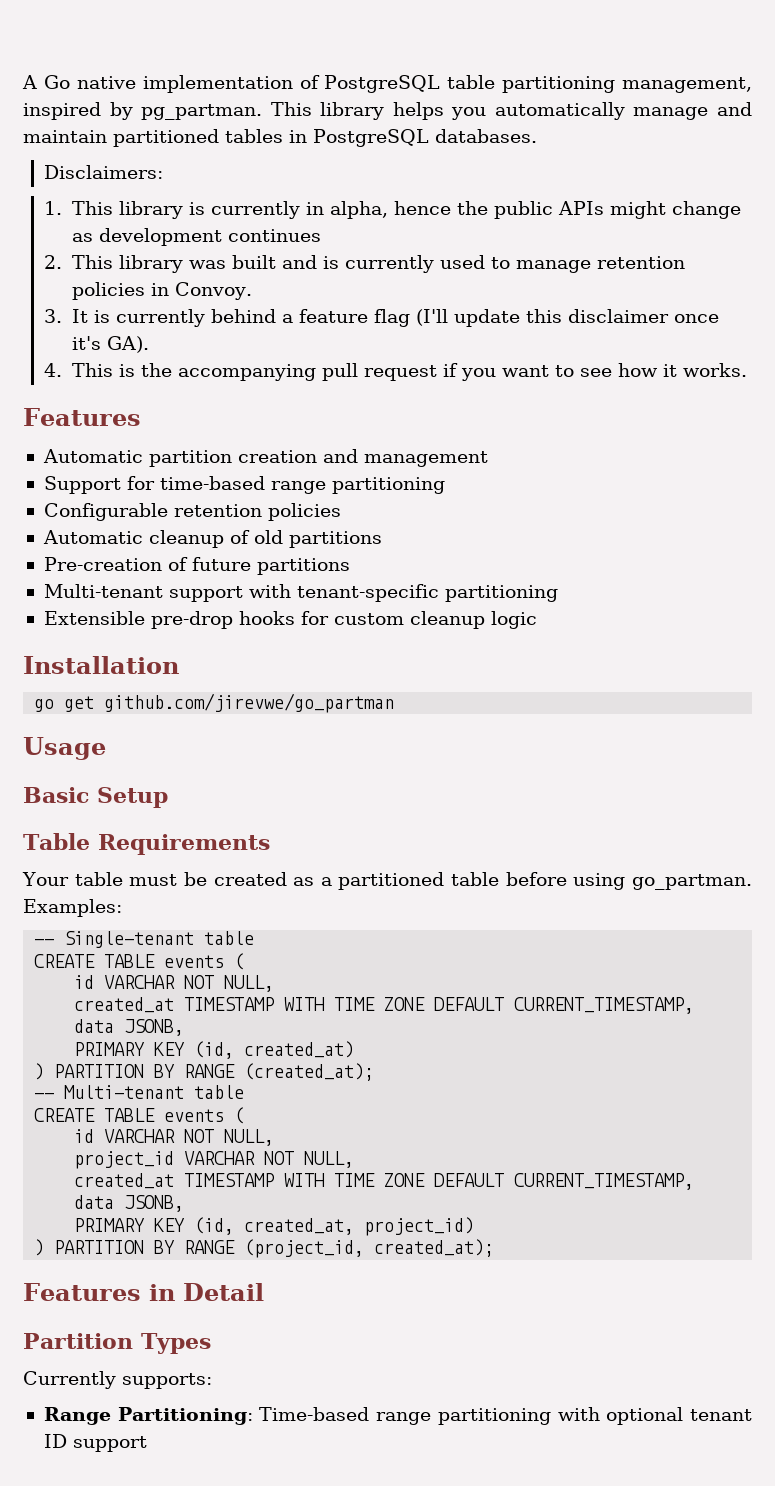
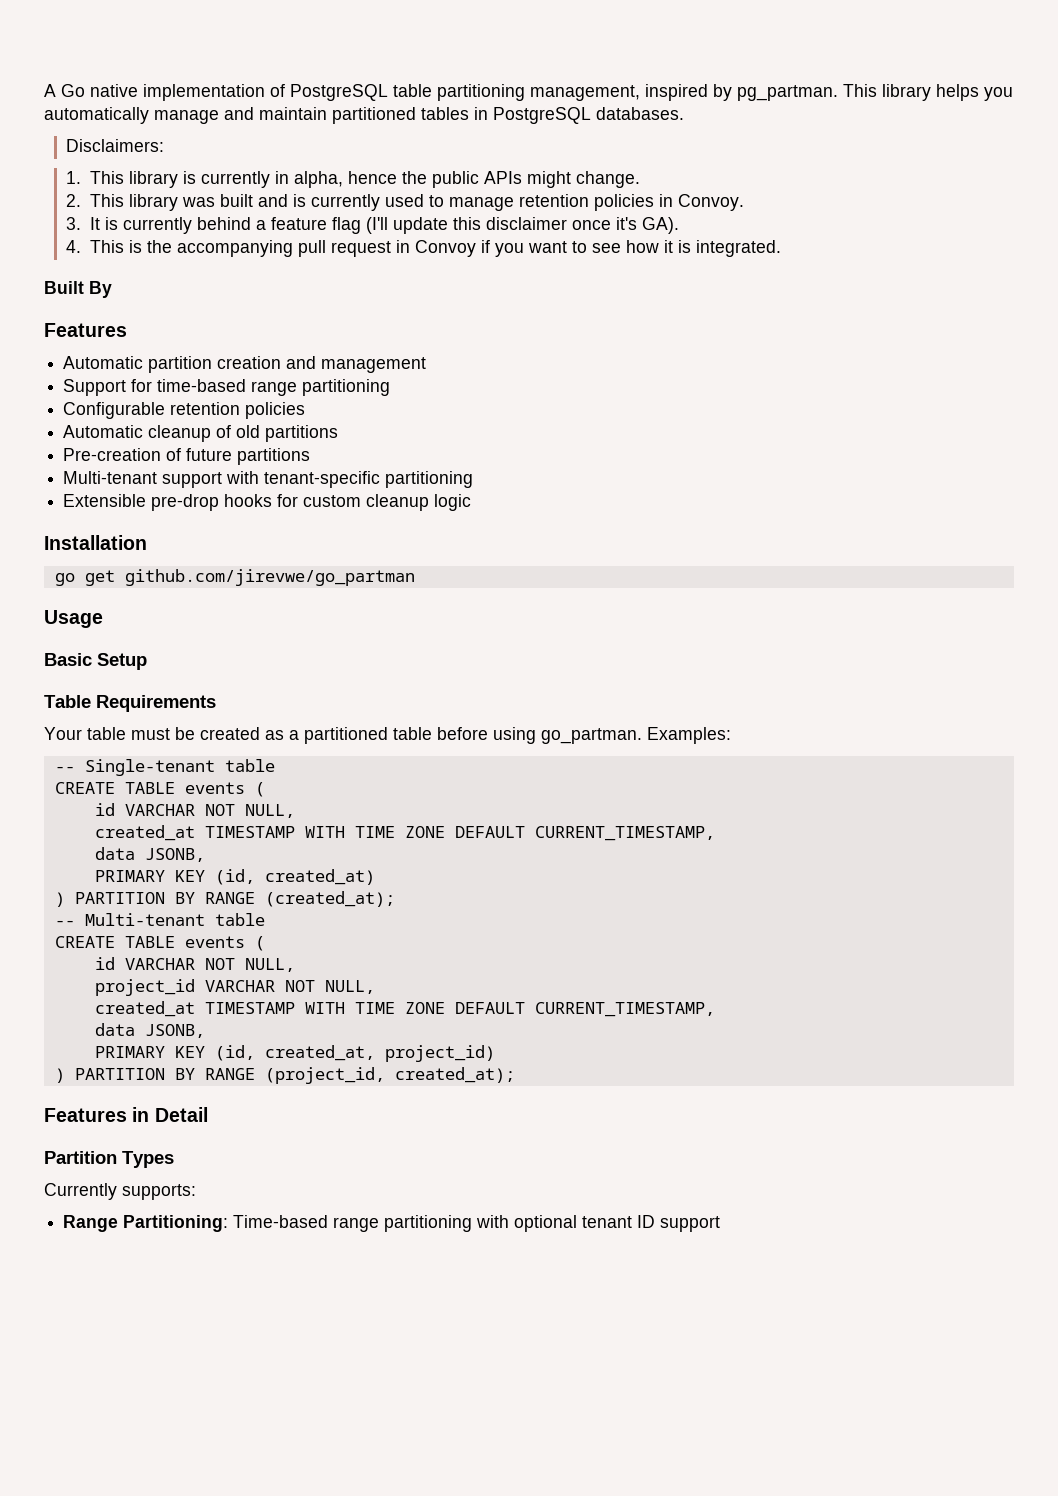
- 1. This library is currently in alpha, hence the public APIs might change as development continues
+ 1. This library is currently in alpha, hence the public APIs might change.
- 4. This is the accompanying pull request if you want to see how it works.
+ 4. This is the accompanying pull request in Convoy if you want to see how it is integrated.
+ Built By

